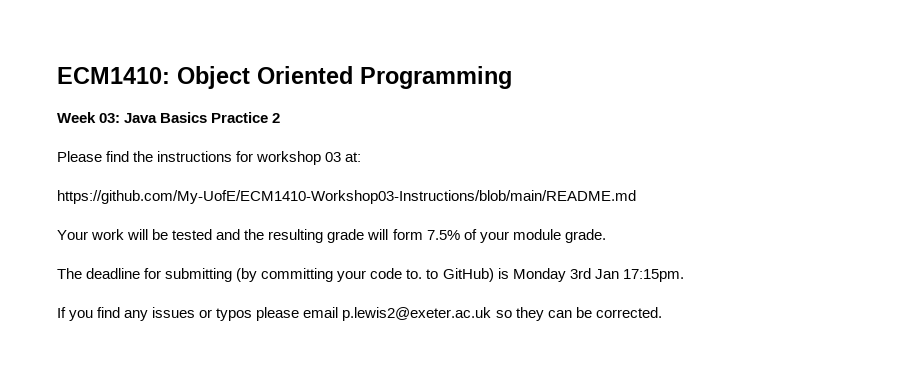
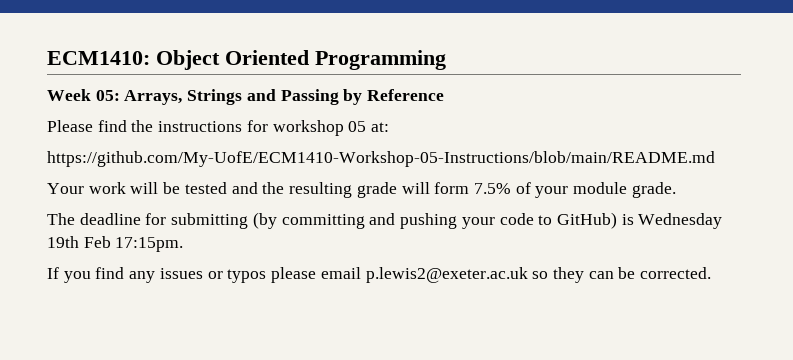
- Week 03: Java Basics Practice 2
+ Week 05: Arrays, Strings and Passing by Reference
- Please find the instructions for workshop 03 at:
+ Please find the instructions for workshop 05 at:
- https://github.com/My-UofE/ECM1410-Workshop03-Instructions/blob/main/README.md
+ https://github.com/My-UofE/ECM1410-Workshop-05-Instructions/blob/main/README.md
- The deadline for submitting (by committing your code to. to GitHub) is Monday 3rd Jan 17:15pm.
+ The deadline for submitting (by committing and pushing your code to GitHub) is Wednesday 19th Feb 17:15pm.

